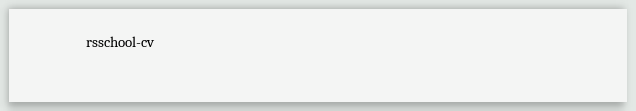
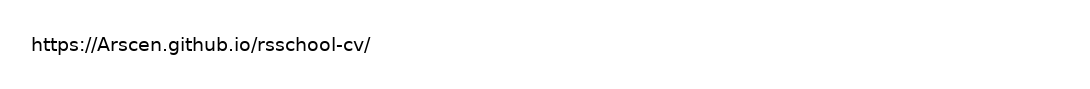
- rsschool-cv
+ https://Arscen.github.io/rsschool-cv/

